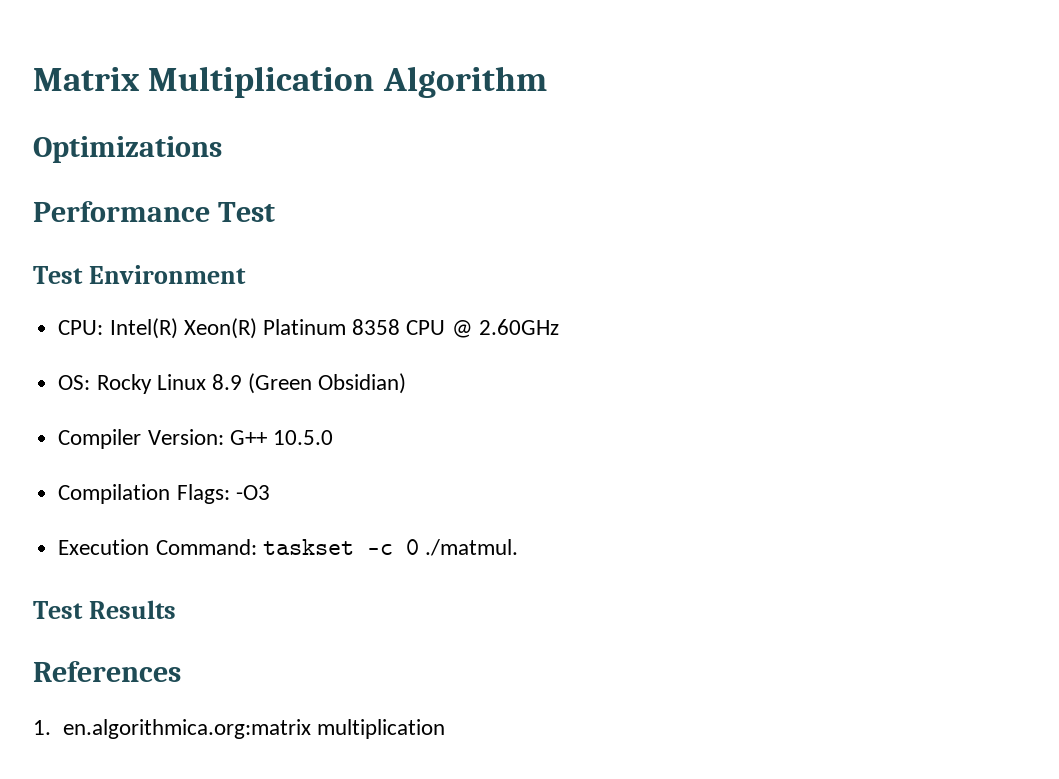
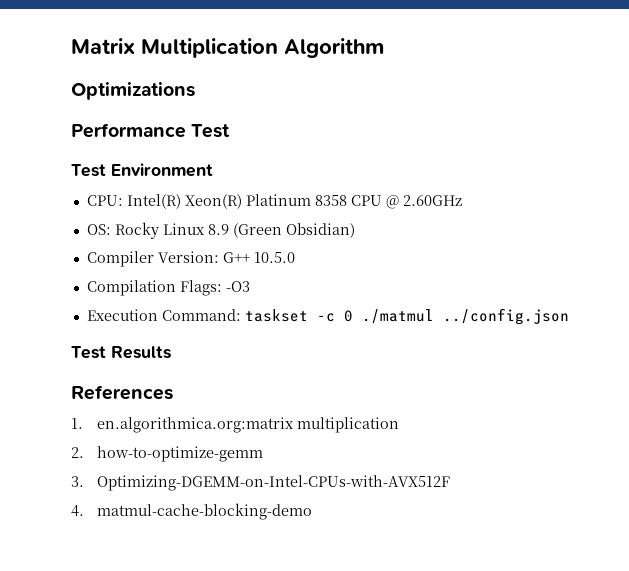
- Execution Command: taskset -c 0 ./matmul.
+ Execution Command: taskset -c 0 ./matmul ../config.json
+ 2. how-to-optimize-gemm
+ 3. Optimizing-DGEMM-on-Intel-CPUs-with-AVX512F
+ 4. matmul-cache-blocking-demo

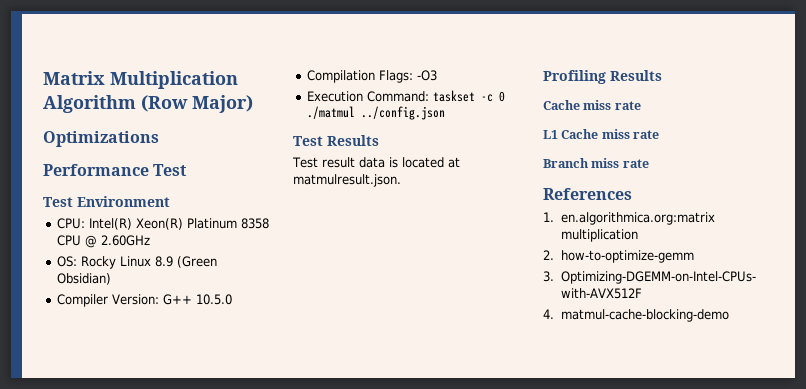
- Matrix Multiplication Algorithm
+ Matrix Multiplication Algorithm (Row Major)
+ Test result data is located at matmulresult.json.
+ Profiling Results
+ Cache miss rate
+ L1 Cache miss rate
+ Branch miss rate

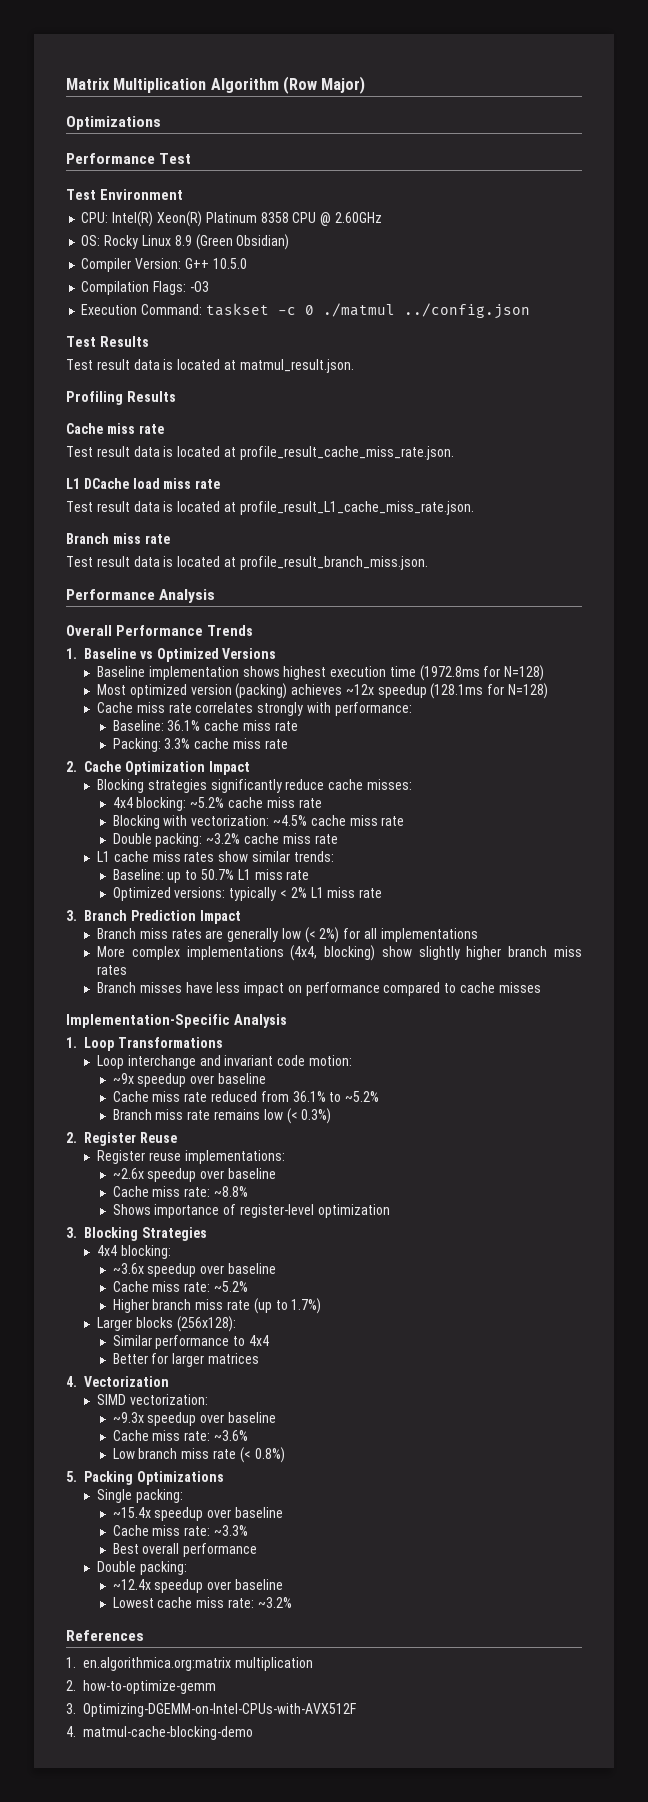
- Test result data is located at matmulresult.json.
+ Test result data is located at matmul_result.json.
- L1 Cache miss rate
+ Test result data is located at profile_result_cache_miss_rate.json.
+ L1 DCache load miss rate
+ Test result data is located at profile_result_L1_cache_miss_rate.json.
  Branch miss rate
+ Test result data is located at profile_result_branch_miss.json.
+ Performance Analysis
+ Overall Performance Trends
+ 1. Baseline vs Optimized Versions
+ Baseline implementation shows highest execution time (1972.8ms for N=128)
+ Most optimized version (packing) achieves ~12x speedup (128.1ms for N=128)
+ Cache miss rate correlates strongly with performance:
+ Baseline: 36.1% cache miss rate
+ Packing: 3.3% cache miss rate
+ 2. Cache Optimization Impact
+ Blocking strategies significantly reduce cache misses:
+ 4x4 blocking: ~5.2% cache miss rate
+ Blocking with vectorization: ~4.5% cache miss rate
+ Double packing: ~3.2% cache miss rate
+ L1 cache miss rates show similar trends:
+ Baseline: up to 50.7% L1 miss rate
+ Optimized versions: typically < 2% L1 miss rate
+ 3. Branch Prediction Impact
+ Branch miss rates are generally low (< 2%) for all implementations
+ More complex implementations (4x4, blocking) show slightly higher branch miss rates
+ Branch misses have less impact on performance compared to cache misses
+ Implementation-Specific Analysis
+ 1. Loop Transformations
+ Loop interchange and invariant code motion:
+ ~9x speedup over baseline
+ Cache miss rate reduced from 36.1% to ~5.2%
+ Branch miss rate remains low (< 0.3%)
+ 2. Register Reuse
+ Register reuse implementations:
+ ~2.6x speedup over baseline
+ Cache miss rate: ~8.8%
+ Shows importance of register-level optimization
+ 3. Blocking Strategies
+ 4x4 blocking:
+ ~3.6x speedup over baseline
+ Cache miss rate: ~5.2%
+ Higher branch miss rate (up to 1.7%)
+ Larger blocks (256x128):
+ Similar performance to 4x4
+ Better for larger matrices
+ 4. Vectorization
+ SIMD vectorization:
+ ~9.3x speedup over baseline
+ Cache miss rate: ~3.6%
+ Low branch miss rate (< 0.8%)
+ 5. Packing Optimizations
+ Single packing:
+ ~15.4x speedup over baseline
+ Cache miss rate: ~3.3%
+ Best overall performance
+ Double packing:
+ ~12.4x speedup over baseline
+ Lowest cache miss rate: ~3.2%

